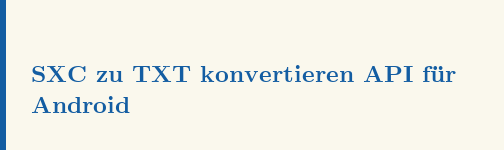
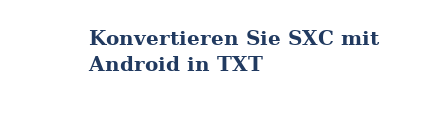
- SXC zu TXT konvertieren API für Android
+ Konvertieren Sie SXC mit Android in TXT

